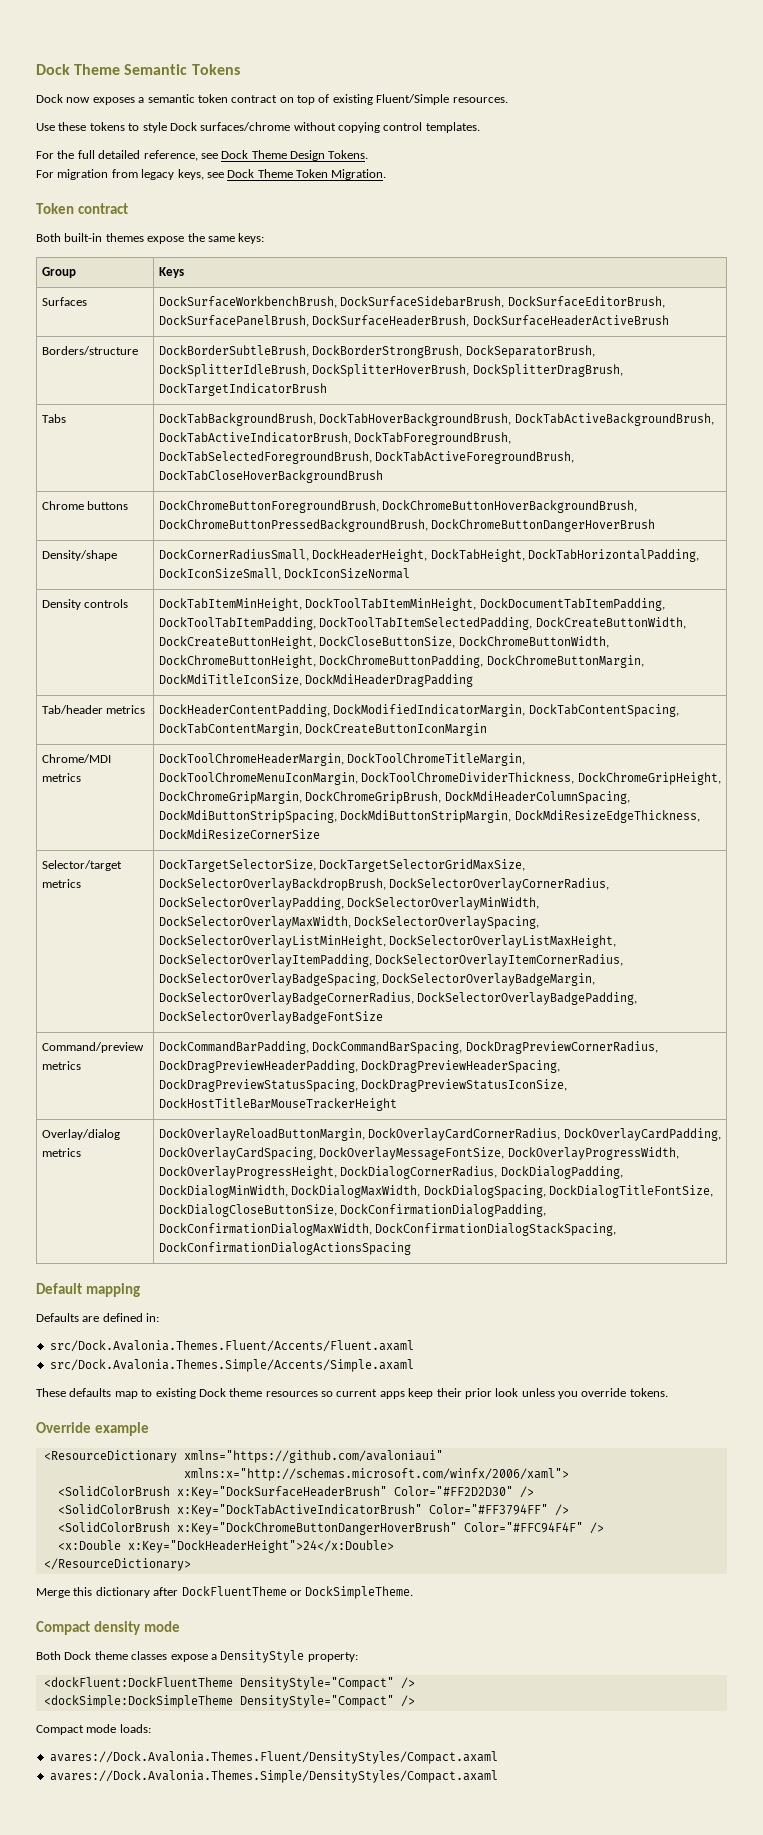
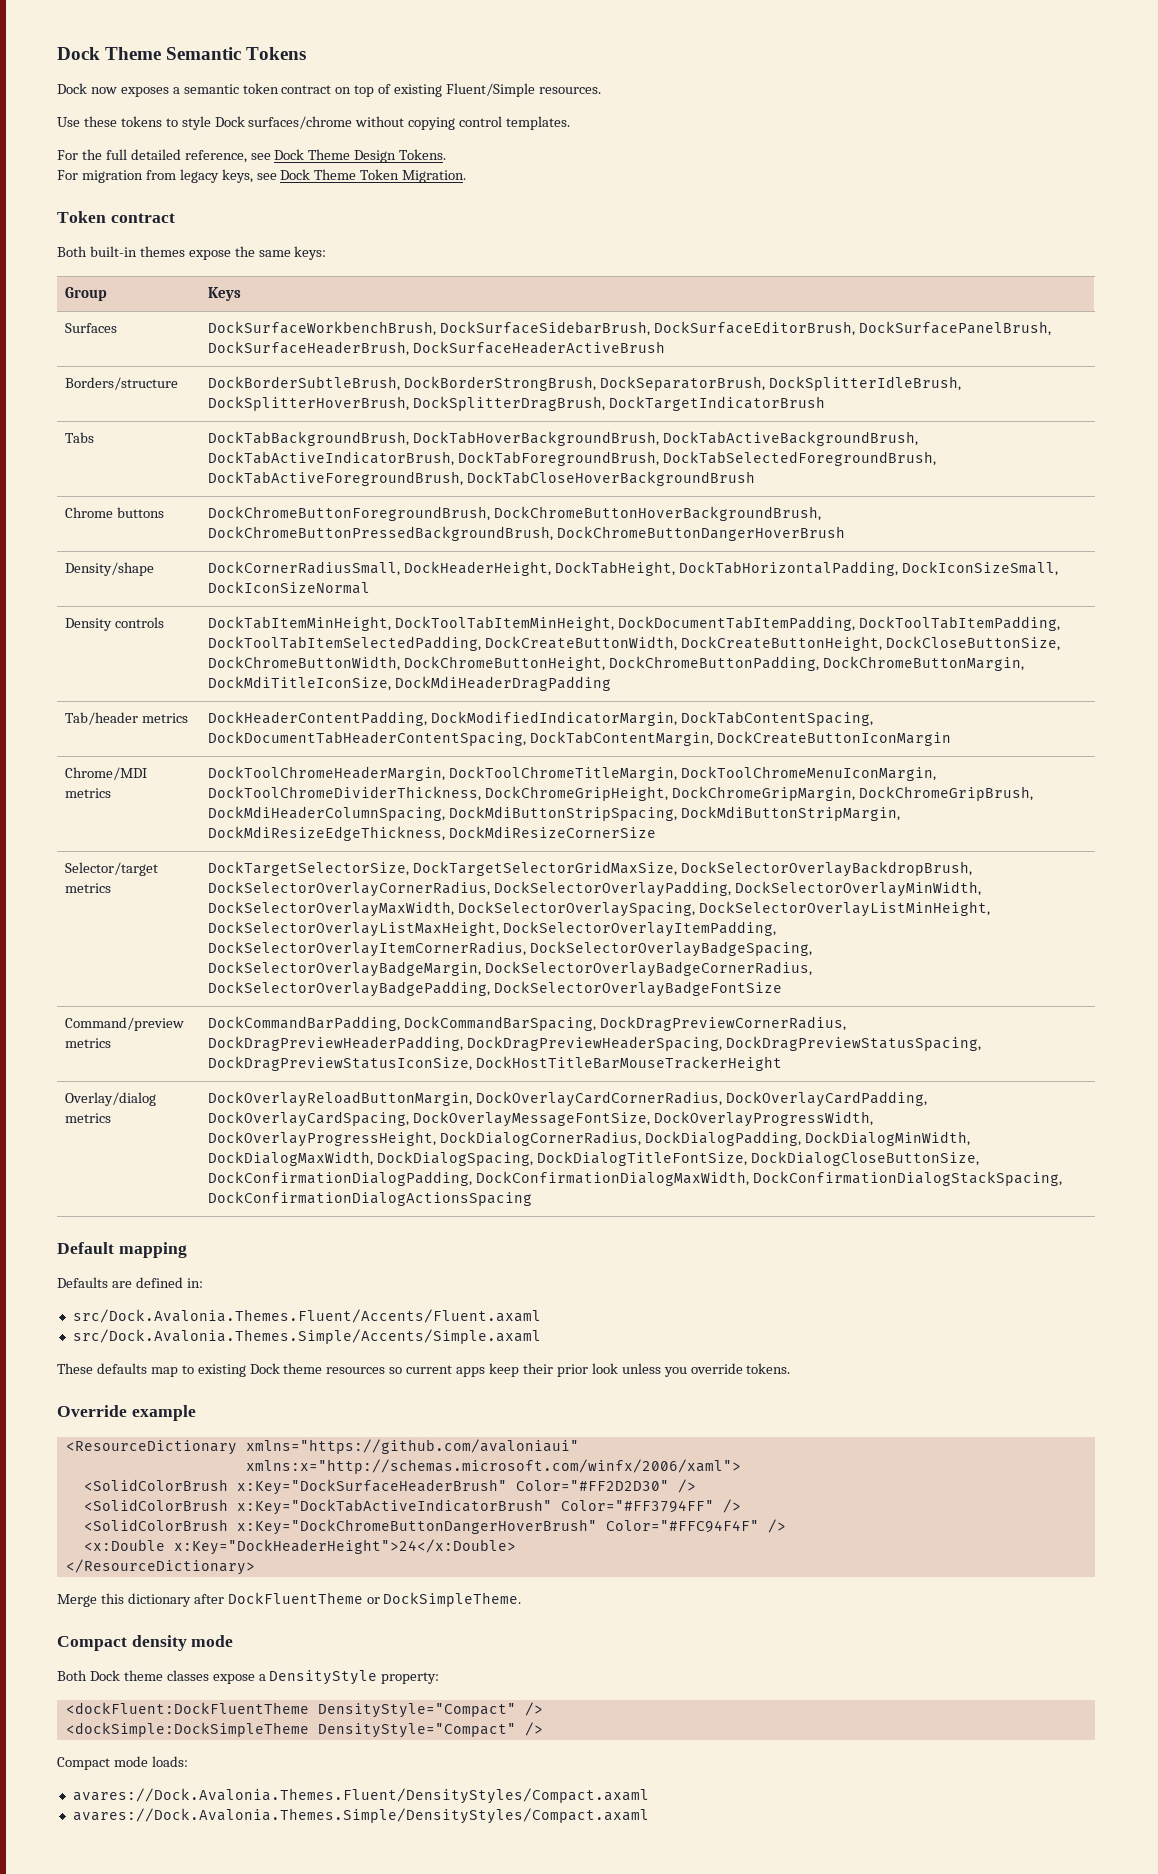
- Tab/header metrics | DockHeaderContentPadding, DockModifiedIndicatorMargin, DockTabContentSpacing, DockTabContentMargin, DockCreateButtonIconMargin
+ Tab/header metrics | DockHeaderContentPadding, DockModifiedIndicatorMargin, DockTabContentSpacing, DockDocumentTabHeaderContentSpacing, DockTabContentMargin, DockCreateButtonIconMargin

